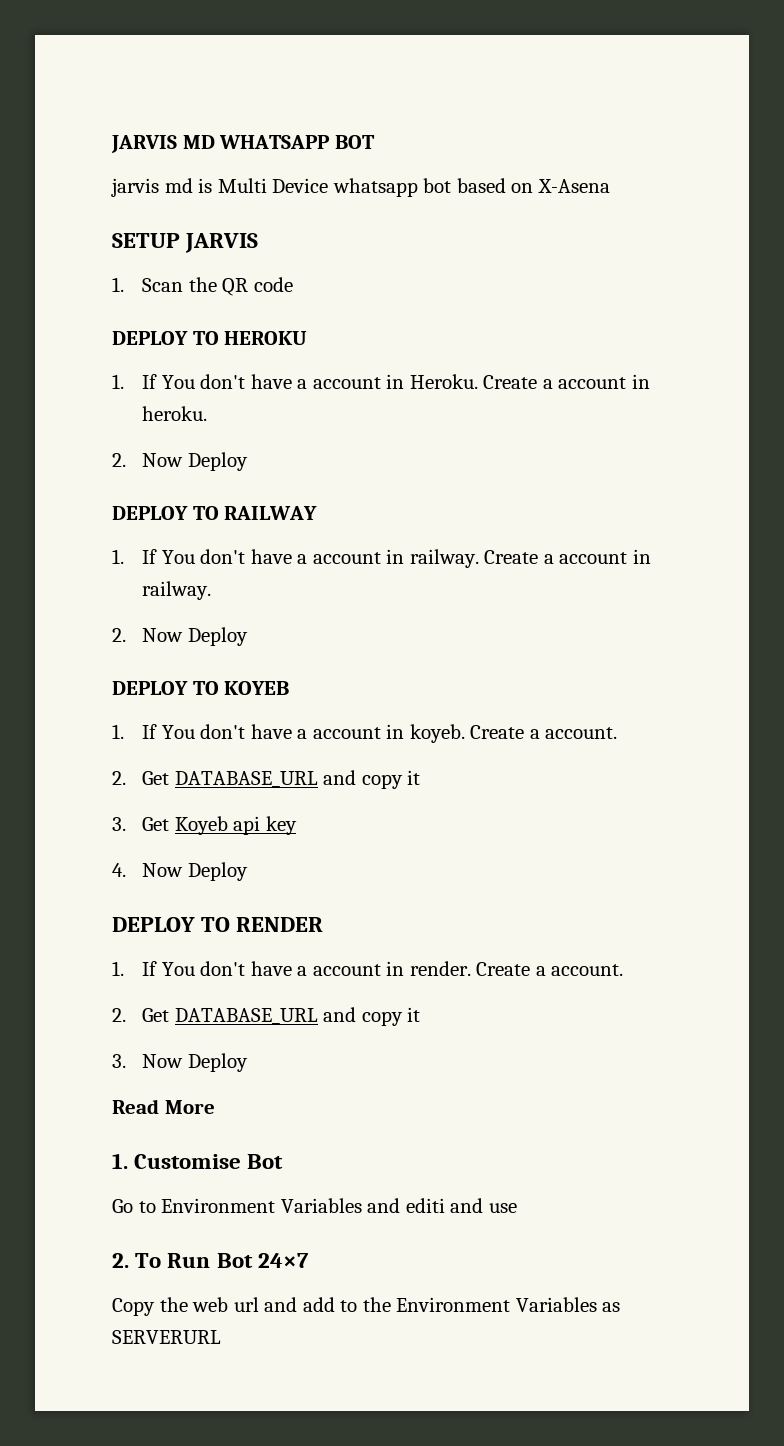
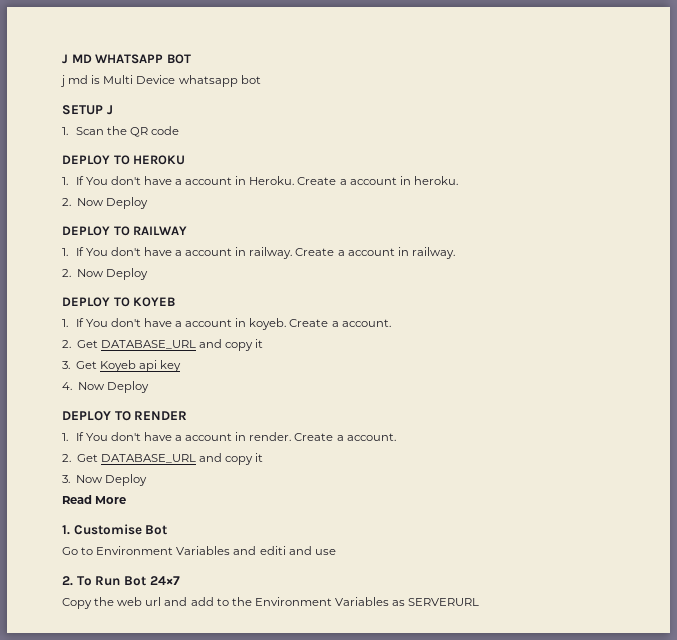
- JARVIS MD WHATSAPP BOT
+ J MD WHATSAPP BOT
- jarvis md is Multi Device whatsapp bot based on X-Asena
+ j md is Multi Device whatsapp bot
- SETUP JARVIS
+ SETUP J

